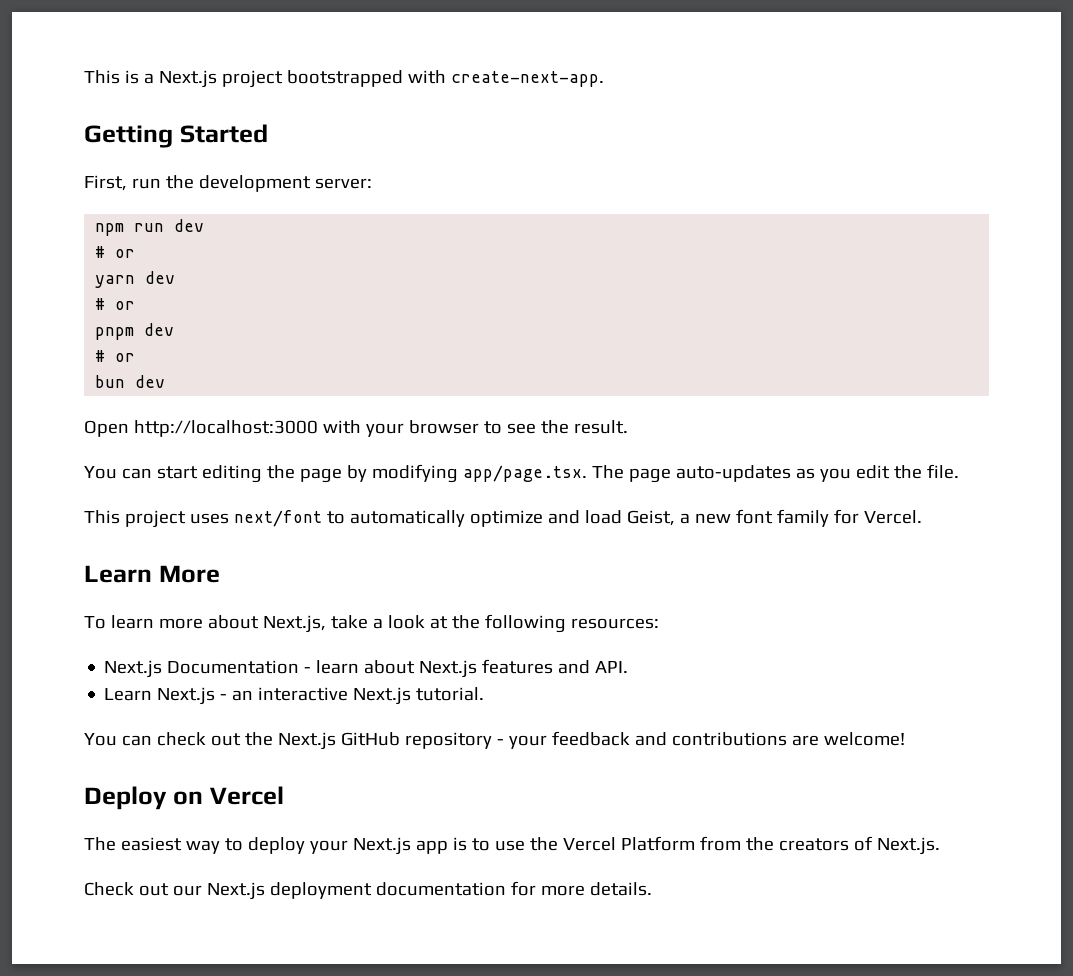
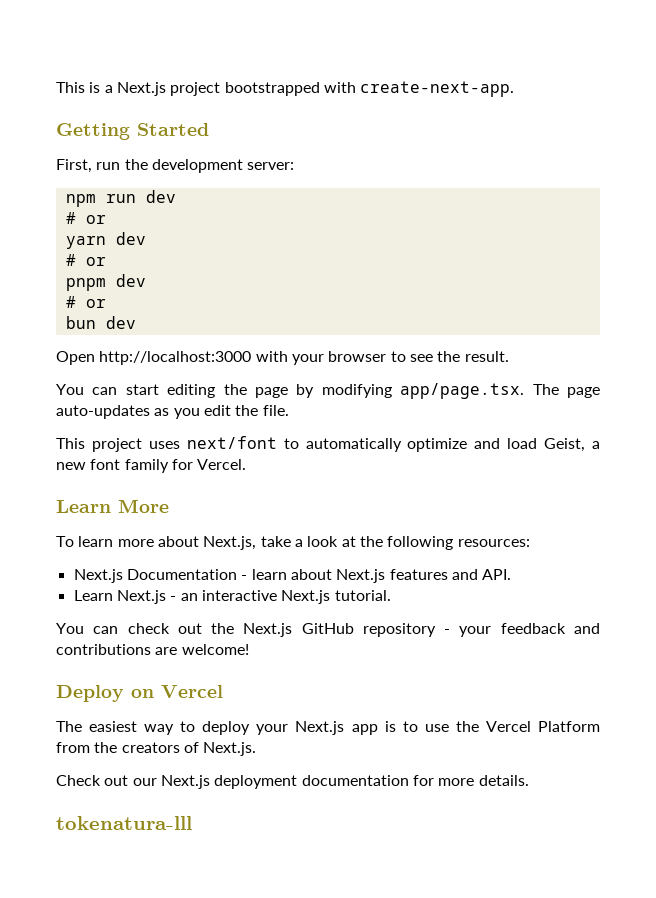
+ tokenatura-lll

